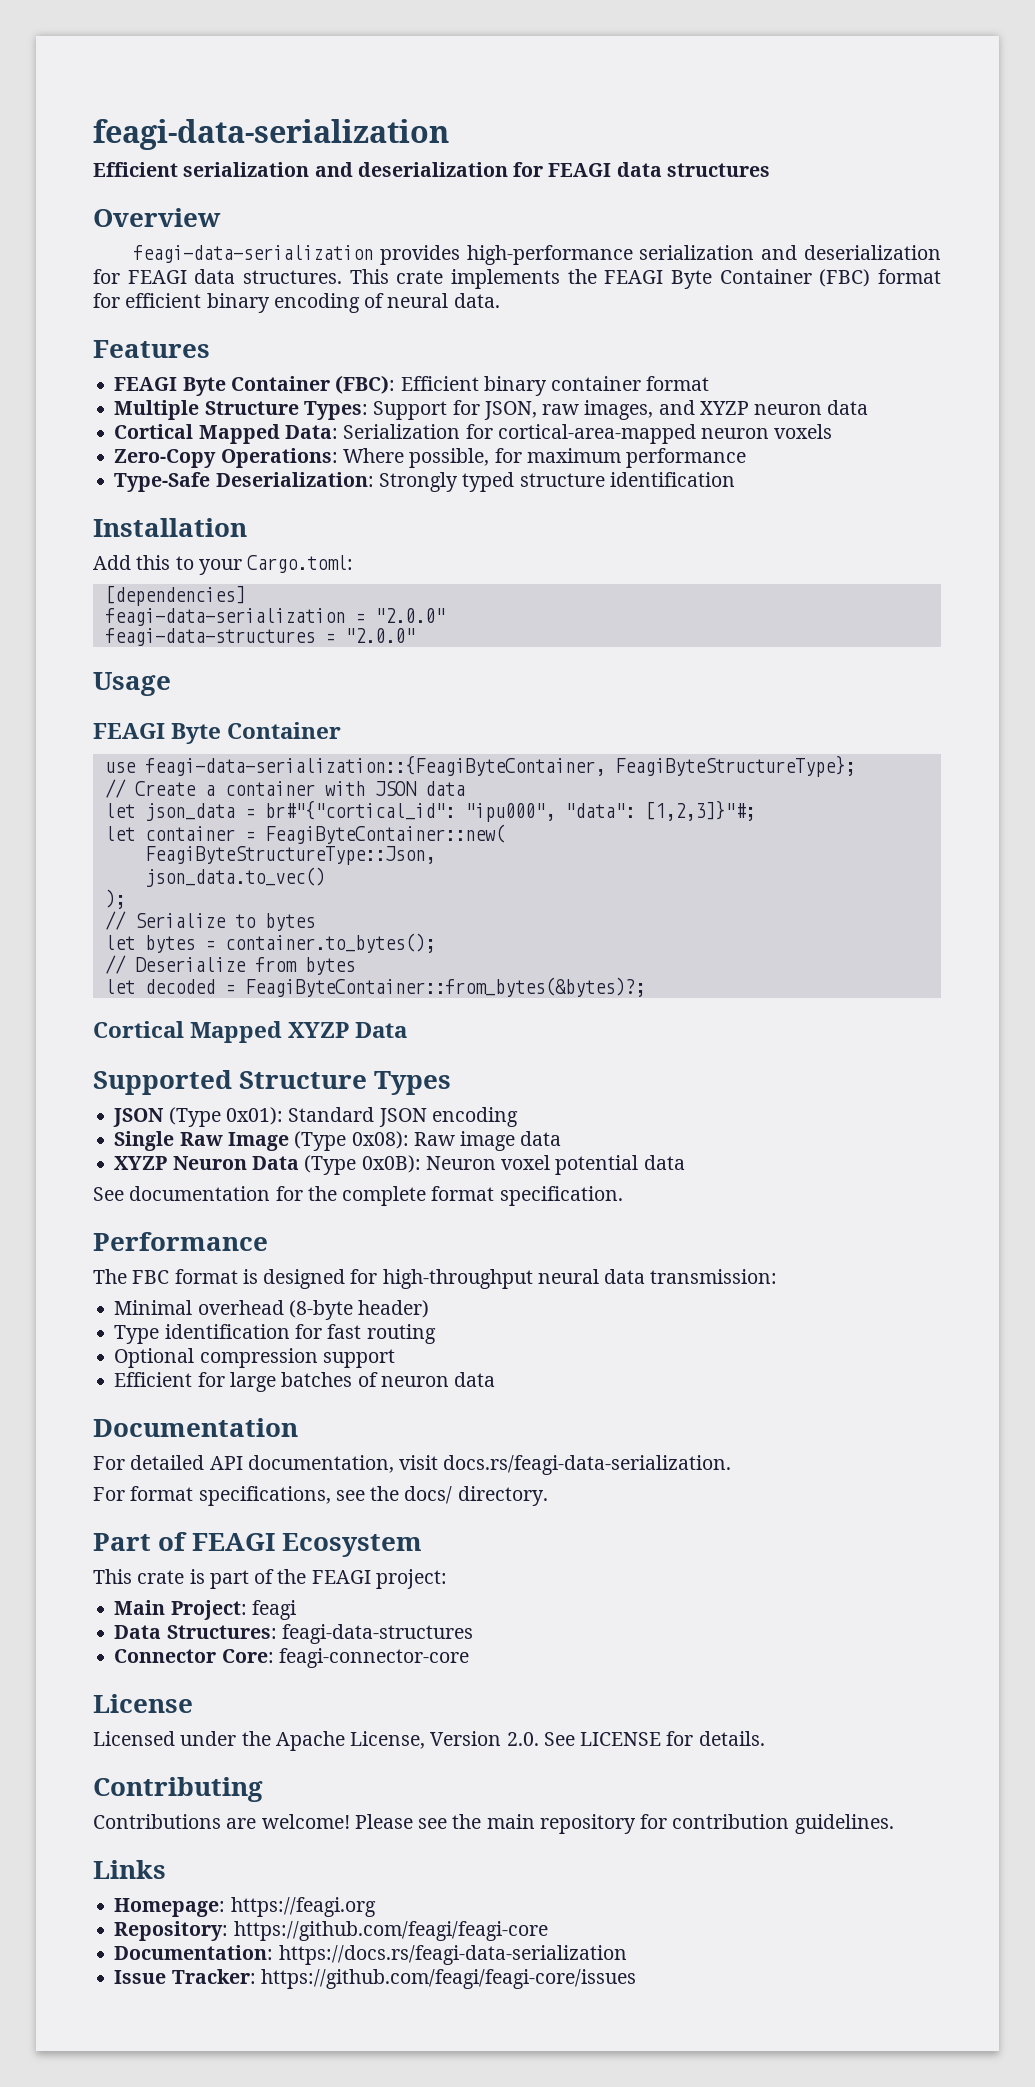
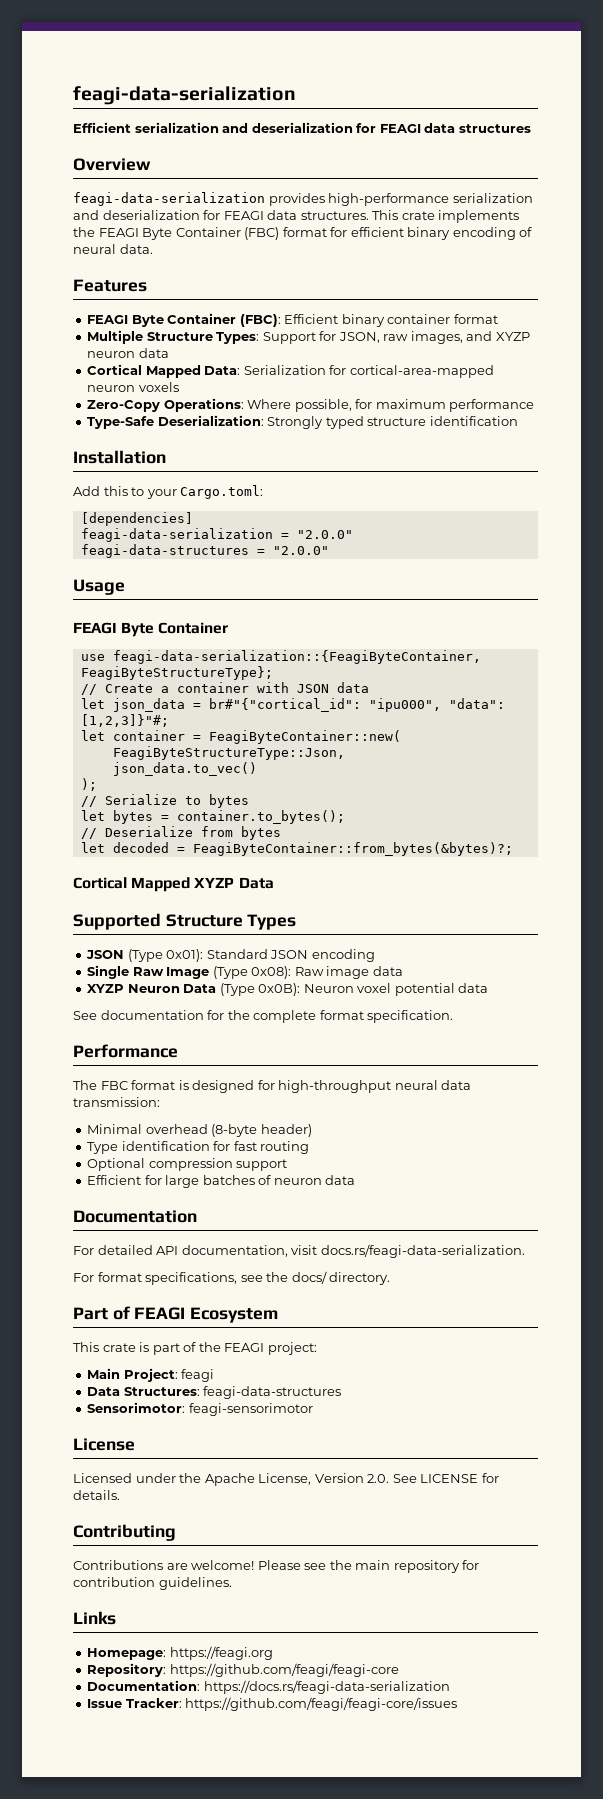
- Connector Core: feagi-connector-core
+ Sensorimotor: feagi-sensorimotor

